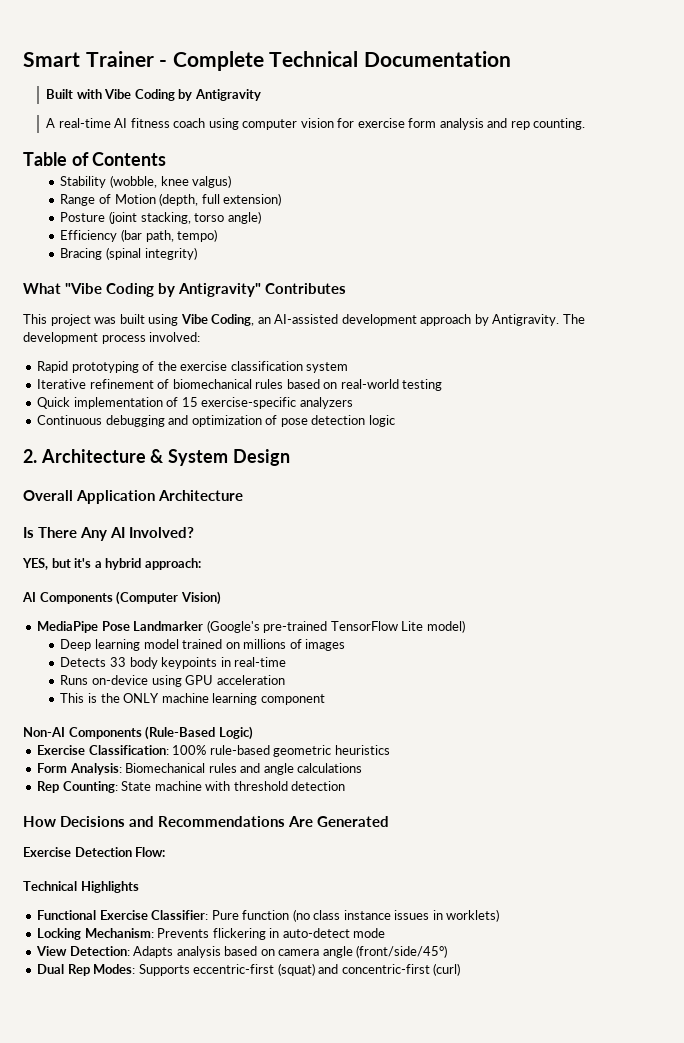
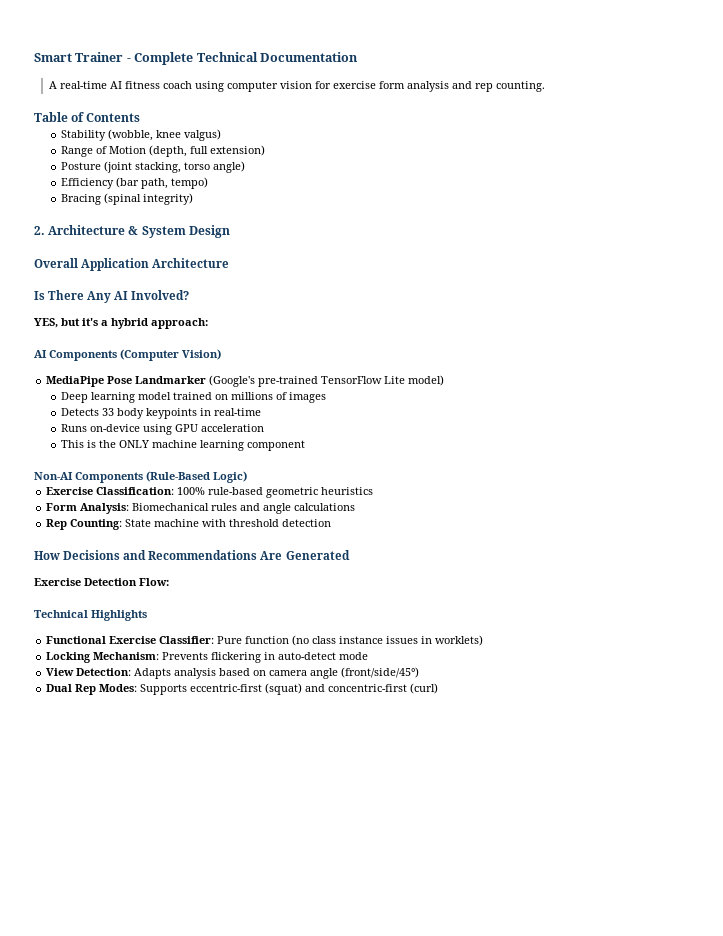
- Built with Vibe Coding by Antigravity
- What "Vibe Coding by Antigravity" Contributes
- This project was built using Vibe Coding, an AI-assisted development approach by Antigravity. The development process involved:
- Rapid prototyping of the exercise classification system
- Iterative refinement of biomechanical rules based on real-world testing
- Quick implementation of 15 exercise-specific analyzers
- Continuous debugging and optimization of pose detection logic

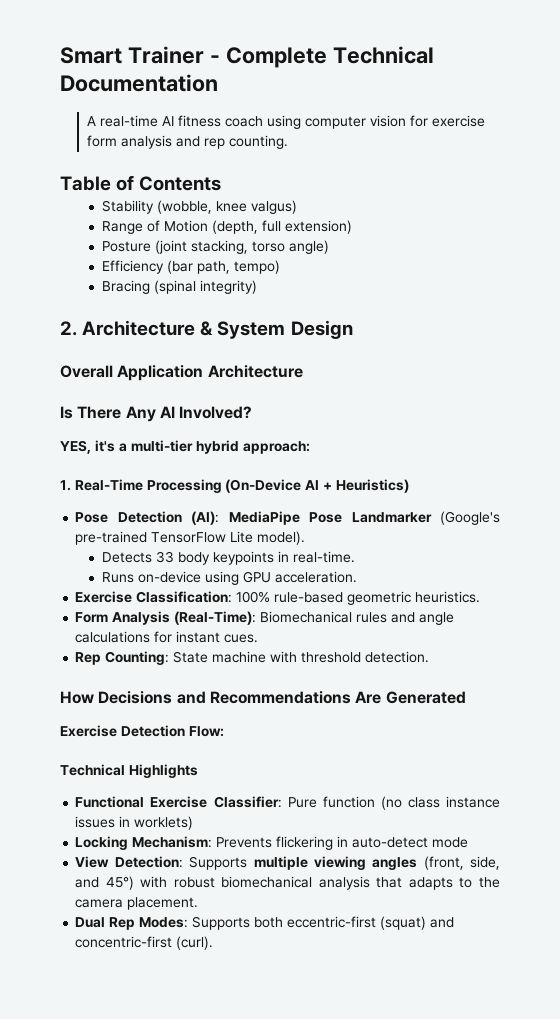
- YES, but it's a hybrid approach:
+ YES, it's a multi-tier hybrid approach:
- AI Components (Computer Vision)
- MediaPipe Pose Landmarker (Google's pre-trained TensorFlow Lite model)
- Deep learning model trained on millions of images
+ 1. Real-Time Processing (On-Device AI + Heuristics)
+ Pose Detection (AI): MediaPipe Pose Landmarker (Google's pre-trained TensorFlow Lite model).
- Detects 33 body keypoints in real-time
+ Detects 33 body keypoints in real-time.
- Runs on-device using GPU acceleration
- This is the ONLY machine learning component
- Non-AI Components (Rule-Based Logic)
+ Runs on-device using GPU acceleration.
- Exercise Classification: 100% rule-based geometric heuristics
+ Exercise Classification: 100% rule-based geometric heuristics.
- Form Analysis: Biomechanical rules and angle calculations
+ Form Analysis (Real-Time): Biomechanical rules and angle calculations for instant cues.
- Rep Counting: State machine with threshold detection
+ Rep Counting: State machine with threshold detection.
- View Detection: Adapts analysis based on camera angle (front/side/45°)
+ View Detection: Supports multiple viewing angles (front, side, and 45°) with robust biomechanical analysis that adapts to the camera placement.
- Dual Rep Modes: Supports eccentric-first (squat) and concentric-first (curl)
+ Dual Rep Modes: Supports both eccentric-first (squat) and concentric-first (curl).

